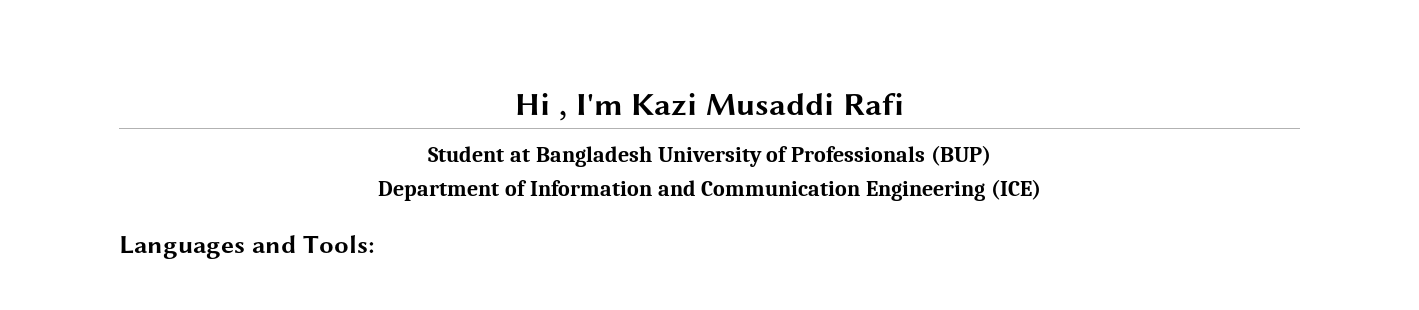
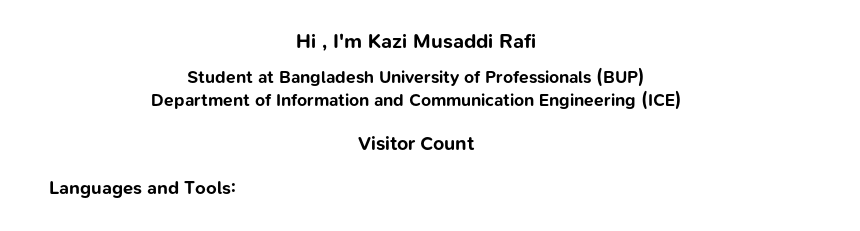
+ Visitor Count

